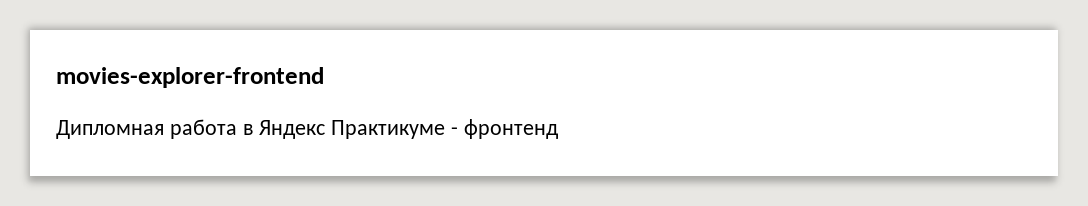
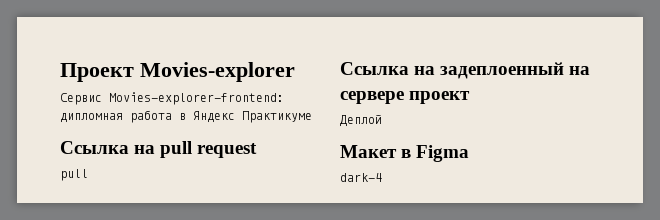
- movies-explorer-frontend
- Дипломная работа в Яндекс Практикуме - фронтенд
+ Проект Movies-explorer
+ Сервис Movies-explorer-frontend: дипломная работа в Яндекс Практикуме
+ Ссылка на pull request
+ pull
+ Ссылка на задеплоенный на сервере проект
+ Деплой
+ Макет в Figma
+ dark-4

